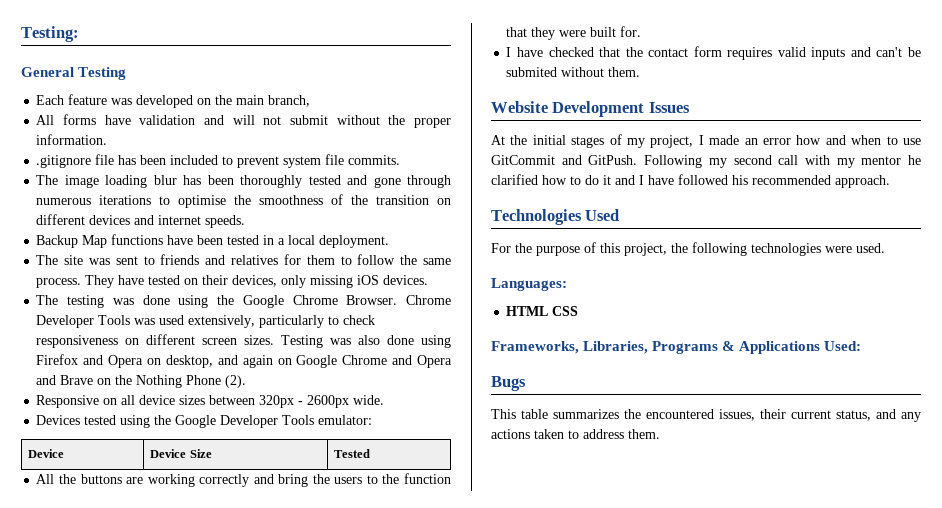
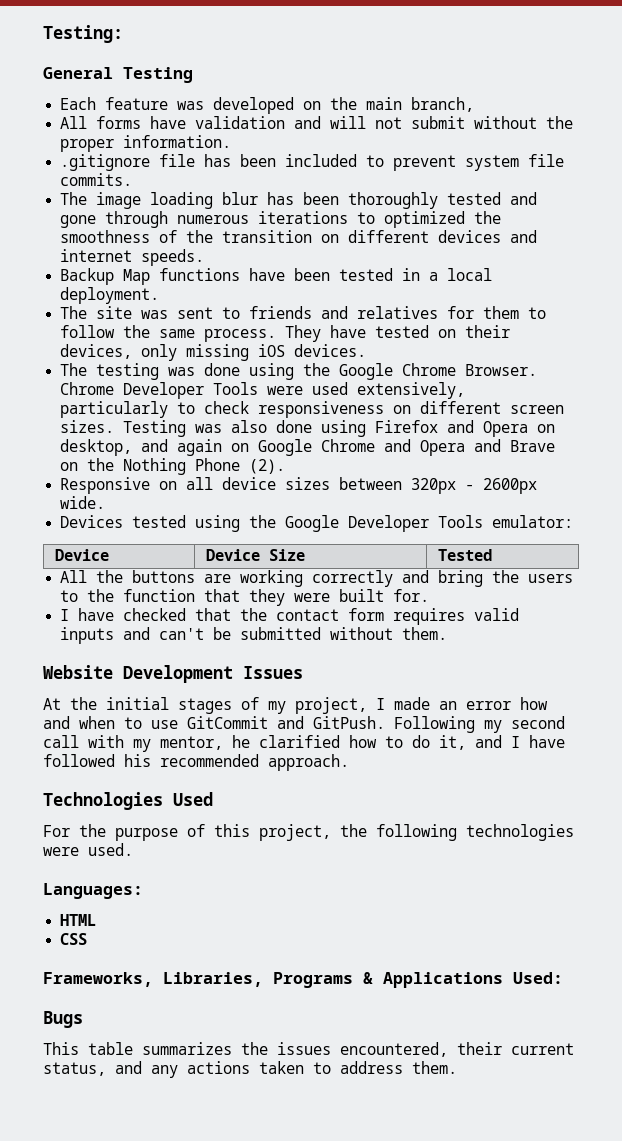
- The image loading blur has been thoroughly tested and gone through numerous iterations to optimise the smoothness of the transition on different devices and internet speeds.
+ The image loading blur has been thoroughly tested and gone through numerous iterations to optimized the smoothness of the transition on different devices and internet speeds.
- Chrome Developer Tools was used extensively, particularly to check responsiveness on different screen sizes.
+ Chrome Developer Tools were used extensively, particularly to check responsiveness on different screen sizes.
- I have checked that the contact form requires valid inputs and can't be submited without them.
+ I have checked that the contact form requires valid inputs and can't be submitted without them.
- Following my second call with my mentor he clarified how to do it and I have followed his recommended approach.
+ Following my second call with my mentor, he clarified how to do it, and I have followed his recommended approach.
- HTML CSS
+ HTML
+ CSS
- This table summarizes the encountered issues, their current status, and any actions taken to address them.
+ This table summarizes the issues encountered, their current status, and any actions taken to address them.

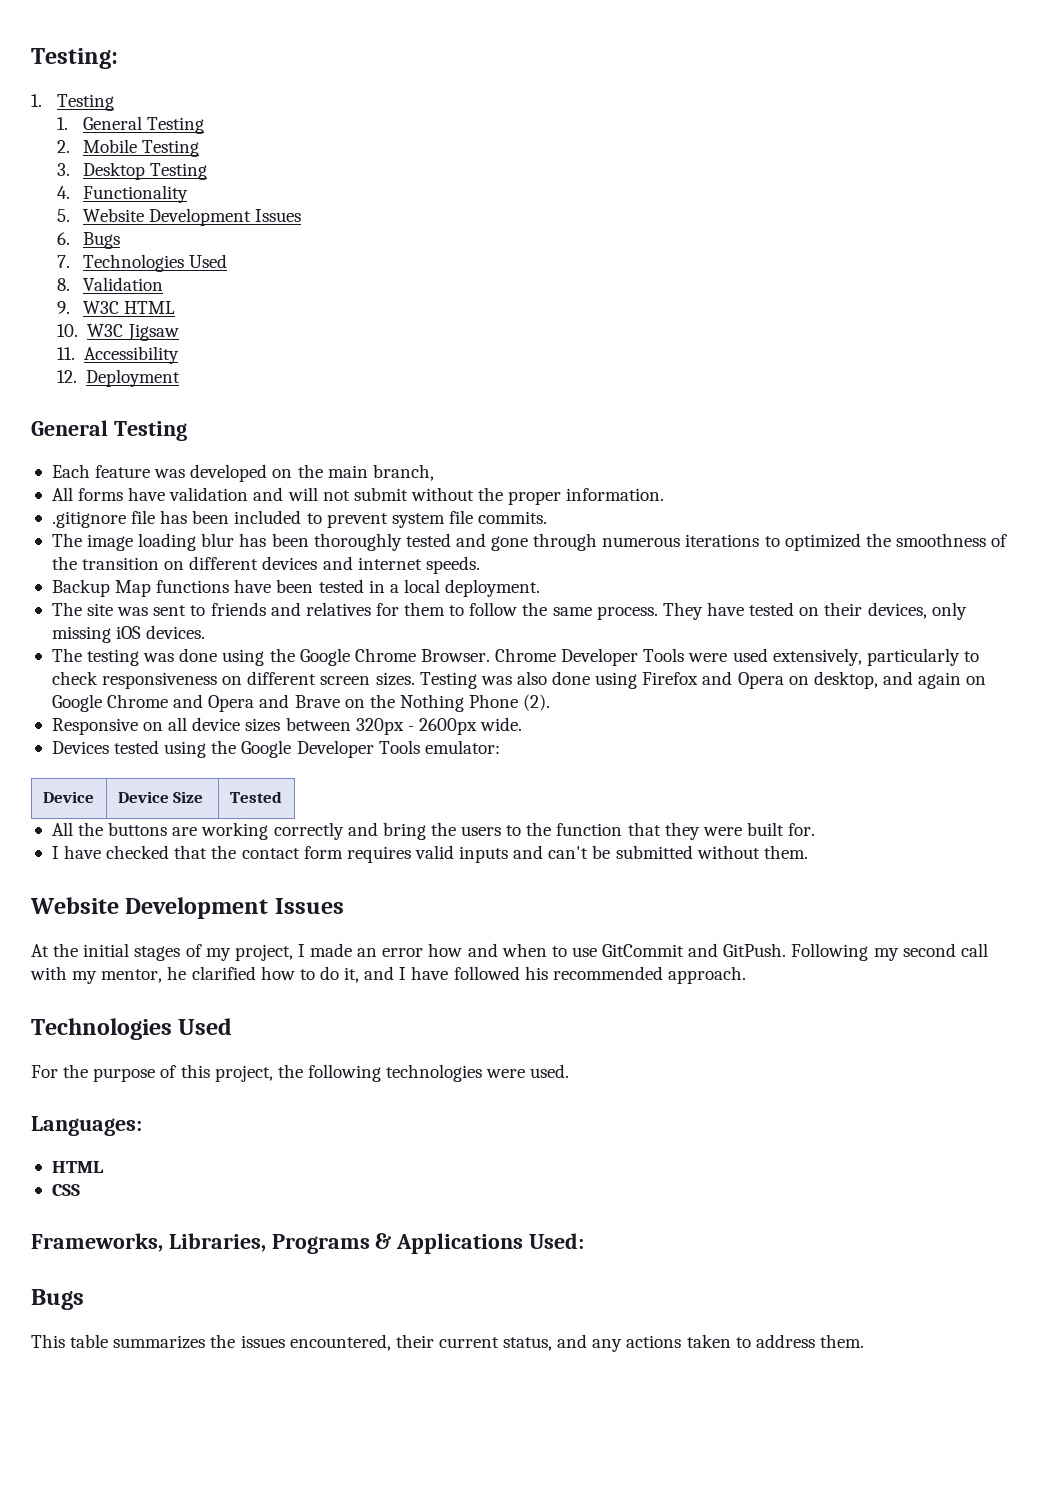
+ 1. Testing
+ 1. General Testing
+ 2. Mobile Testing
+ 3. Desktop Testing
+ 4. Functionality
+ 5. Website Development Issues
+ 6. Bugs
+ 7. Technologies Used
+ 8. Validation
+ 9. W3C HTML
+ 10. W3C Jigsaw
+ 11. Accessibility
+ 12. Deployment

